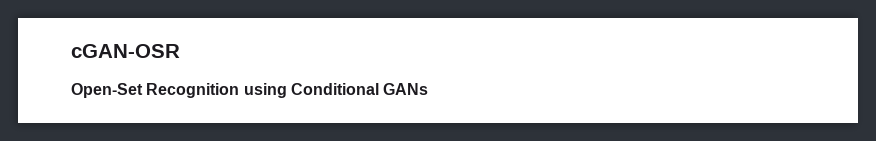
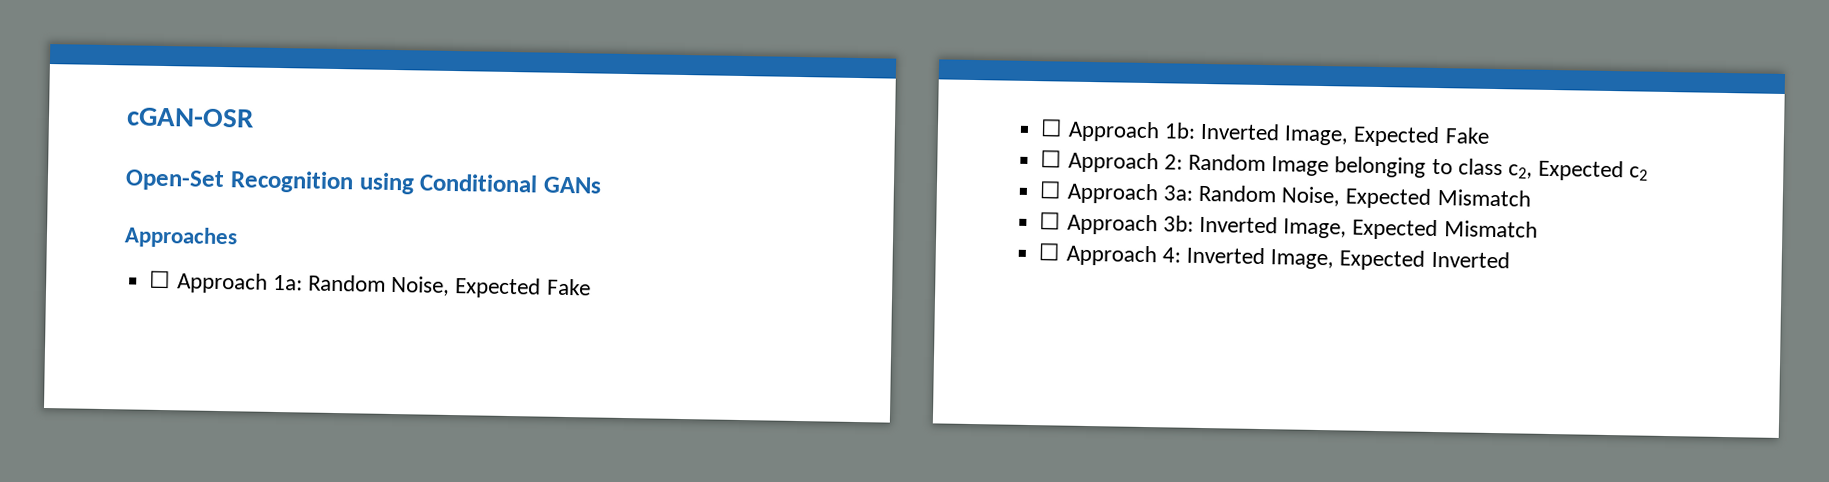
+ Approaches
+ ☐ Approach 1a: Random Noise, Expected Fake
+ ☐ Approach 1b: Inverted Image, Expected Fake
+ ☐ Approach 2: Random Image belonging to class c2, Expected c2
+ ☐ Approach 3a: Random Noise, Expected Mismatch
+ ☐ Approach 3b: Inverted Image, Expected Mismatch
+ ☐ Approach 4: Inverted Image, Expected Inverted

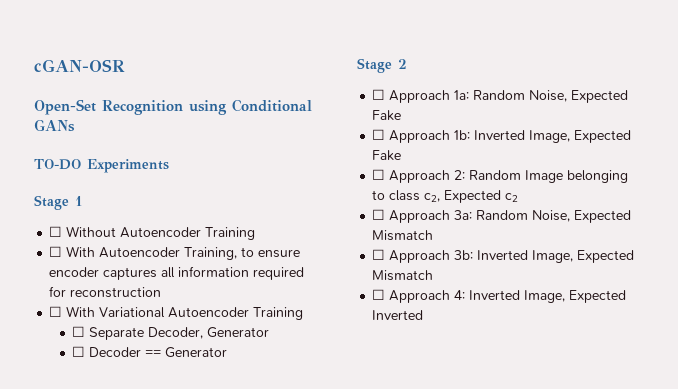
- Approaches
+ TO-DO Experiments
+ Stage 1
+ ☐ Without Autoencoder Training
+ ☐ With Autoencoder Training, to ensure encoder captures all information required for reconstruction
+ ☐ With Variational Autoencoder Training
+ ☐ Separate Decoder, Generator
+ ☐ Decoder == Generator
+ Stage 2

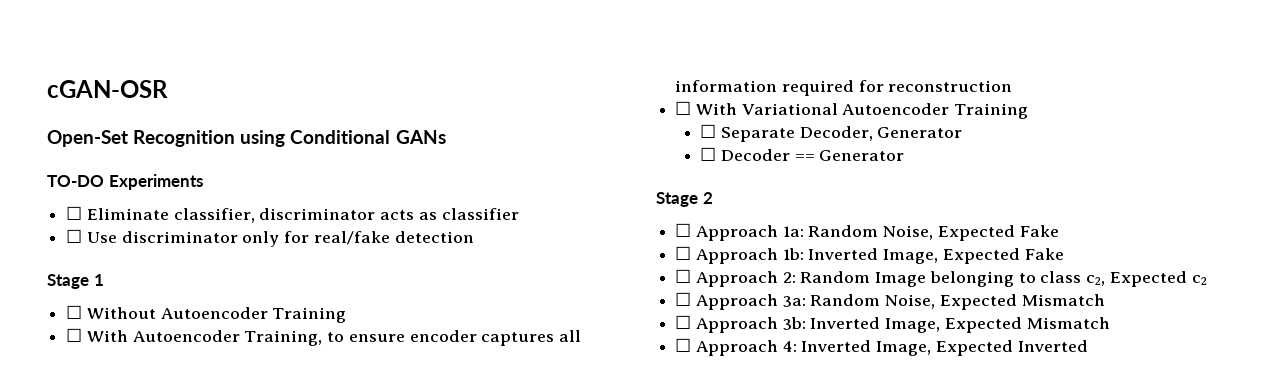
+ ☐ Eliminate classifier, discriminator acts as classifier
+ ☐ Use discriminator only for real/fake detection

